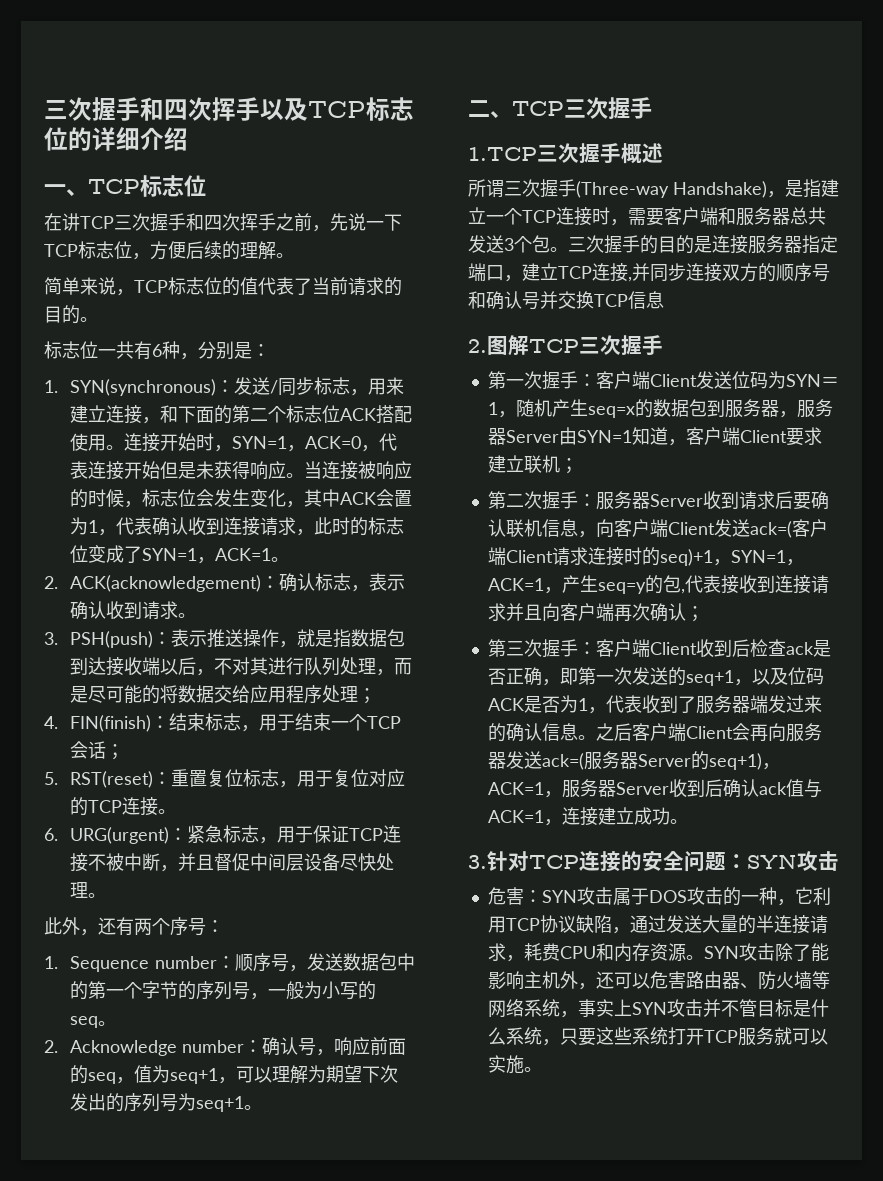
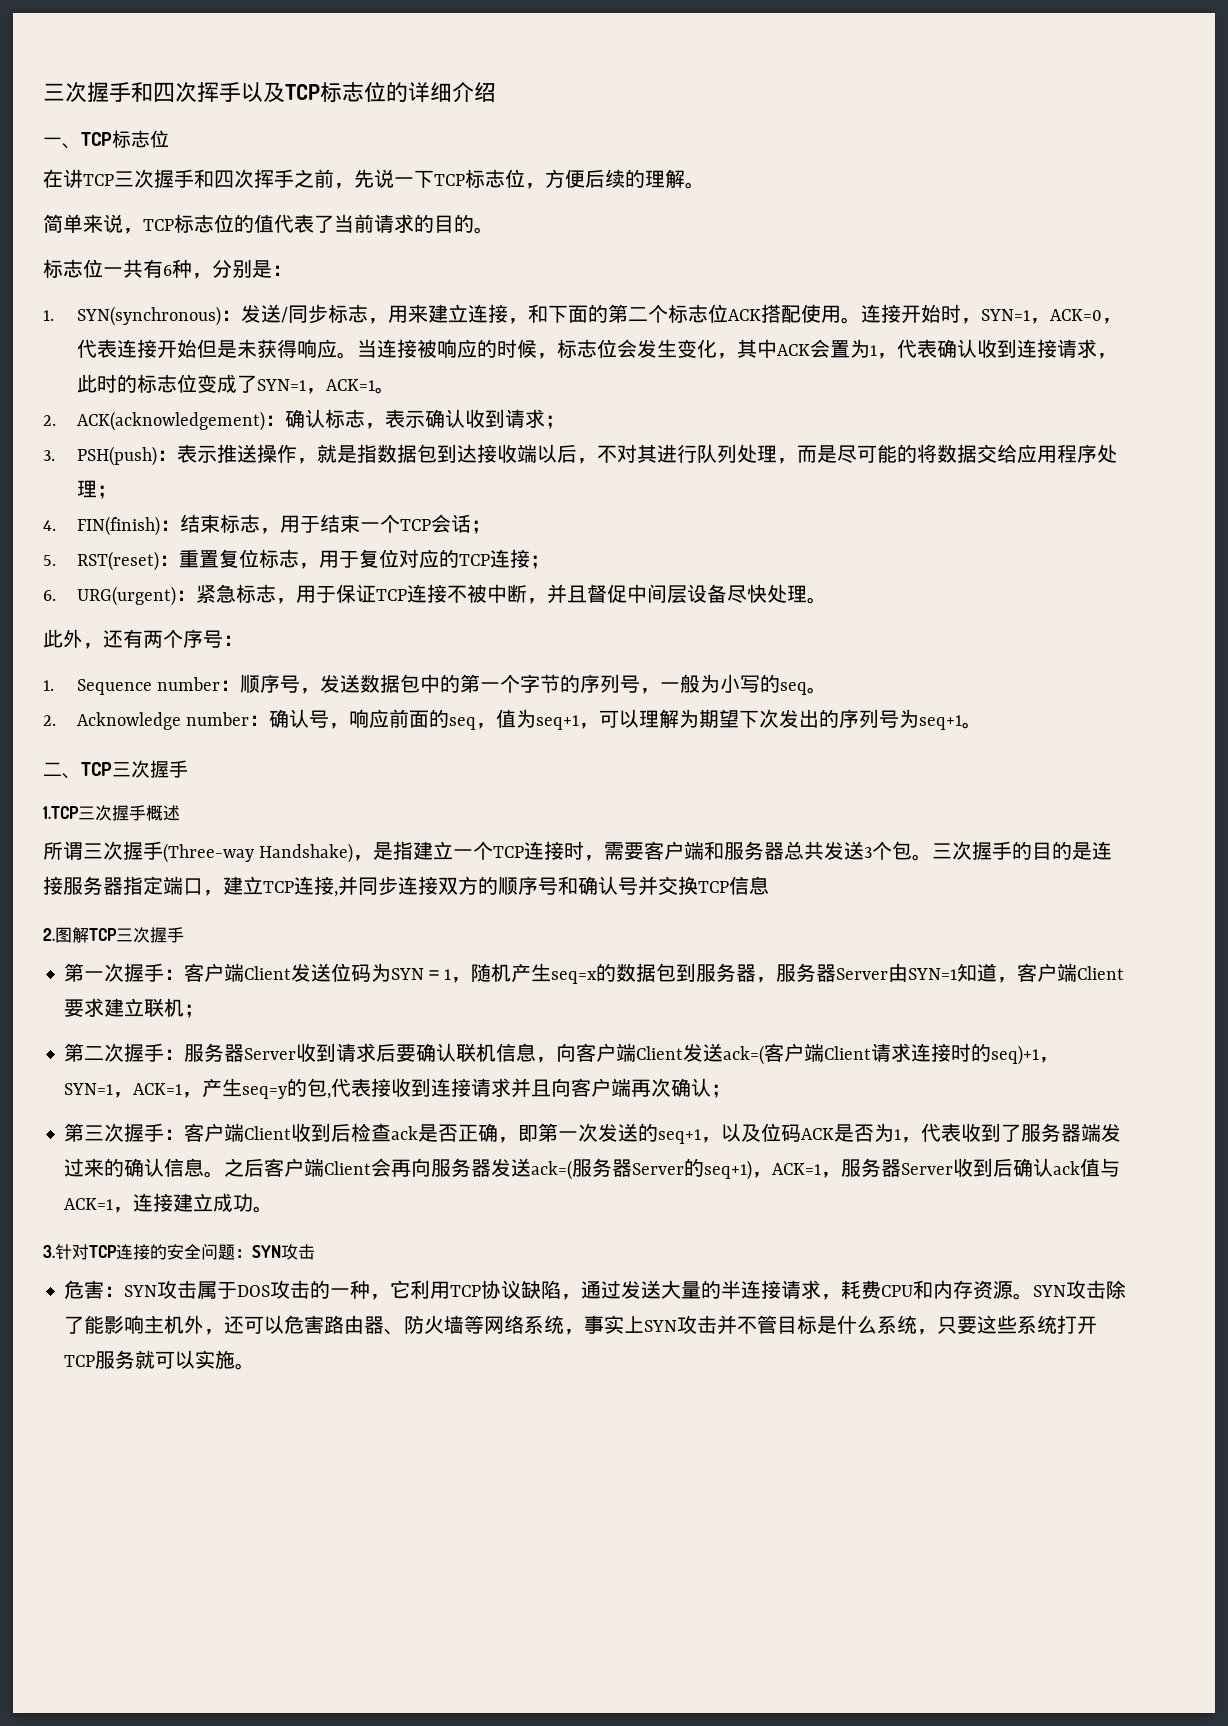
- 2. ACK(acknowledgement)：确认标志，表示确认收到请求。
+ 2. ACK(acknowledgement)：确认标志，表示确认收到请求；
- 5. RST(reset)：重置复位标志，用于复位对应的TCP连接。
+ 5. RST(reset)：重置复位标志，用于复位对应的TCP连接；

